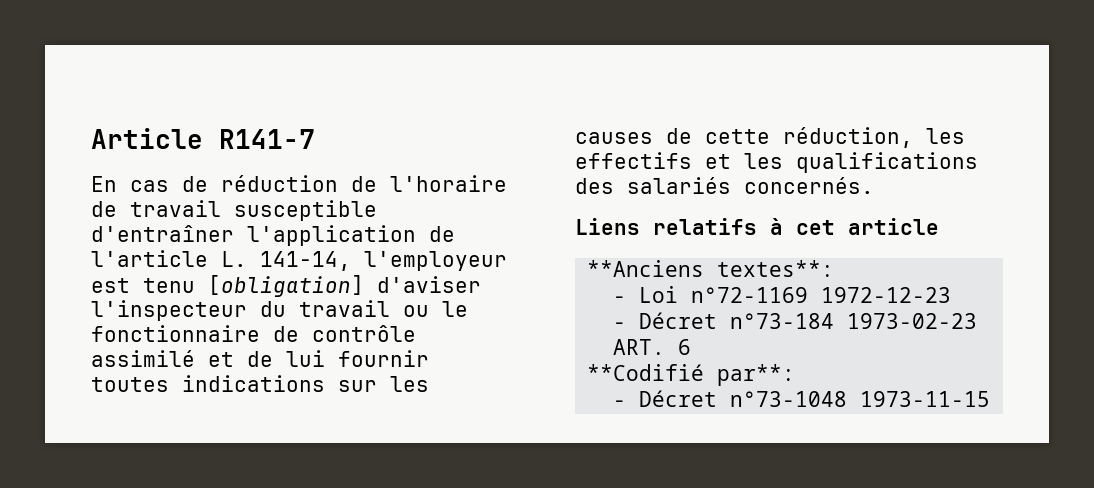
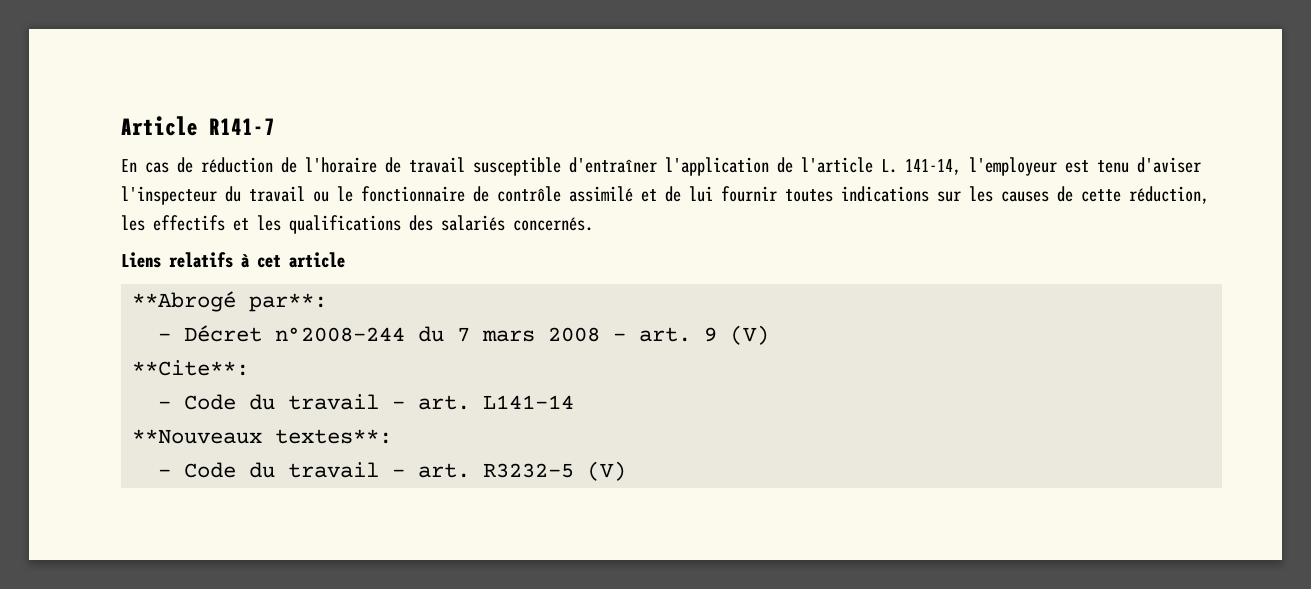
- En cas de réduction de l'horaire de travail susceptible d'entraîner l'application de l'article L. 141-14, l'employeur est tenu [obligation] d'aviser l'inspecteur du travail ou le fonctionnaire de contrôle assimilé et de lui fournir toutes indications sur les causes de cette réduction, les effectifs et les qualifications des salariés concernés.
+ En cas de réduction de l'horaire de travail susceptible d'entraîner l'application de l'article L. 141-14, l'employeur est tenu d'aviser l'inspecteur du travail ou le fonctionnaire de contrôle assimilé et de lui fournir toutes indications sur les causes de cette réduction, les effectifs et les qualifications des salariés concernés.
- **Anciens textes**:
- - Loi n°72-1169 1972-12-23
- - Décret n°73-184 1973-02-23 ART. 6
- **Codifié par**:
- - Décret n°73-1048 1973-11-15
+ **Abrogé par**:
+ - Décret n°2008-244 du 7 mars 2008 - art. 9 (V)
+ **Cite**:
+ - Code du travail - art. L141-14
+ **Nouveaux textes**:
+ - Code du travail - art. R3232-5 (V)

